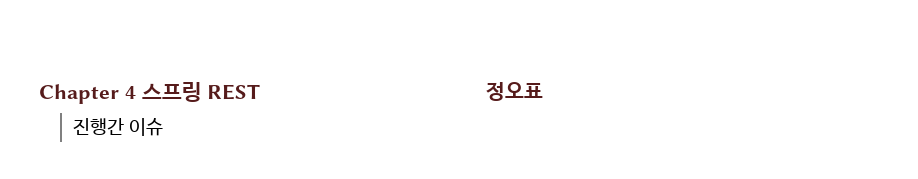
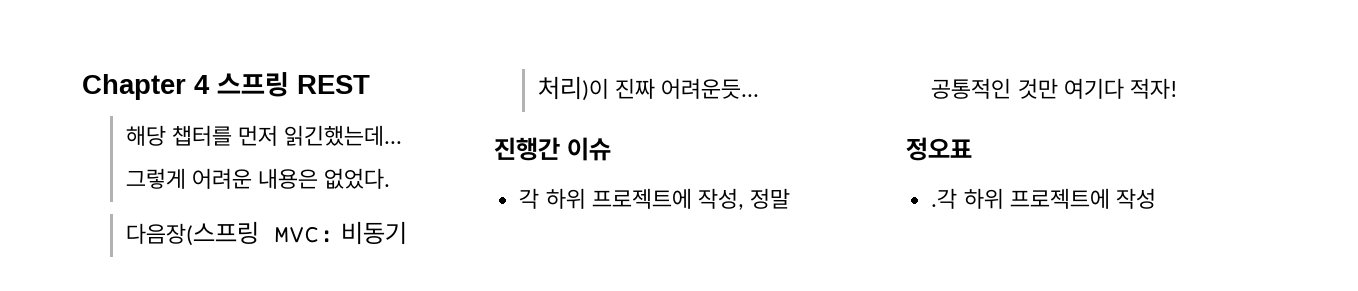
+ 해당 챕터를 먼저 읽긴했는데... 그렇게 어려운 내용은 없었다.
+ 다음장(스프링 MVC: 비동기 처리)이 진짜 어려운듯...
  진행간 이슈
+ 각 하위 프로젝트에 작성, 정말 공통적인 것만 여기다 적자!
  정오표
+ .각 하위 프로젝트에 작성

